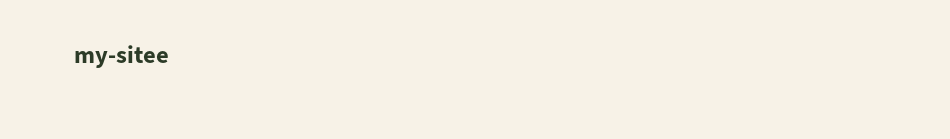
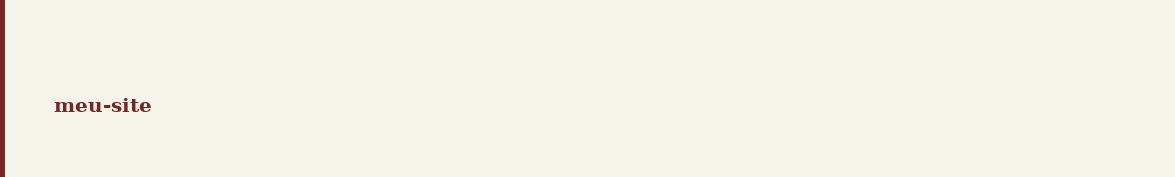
- my-sitee
+ meu-site

